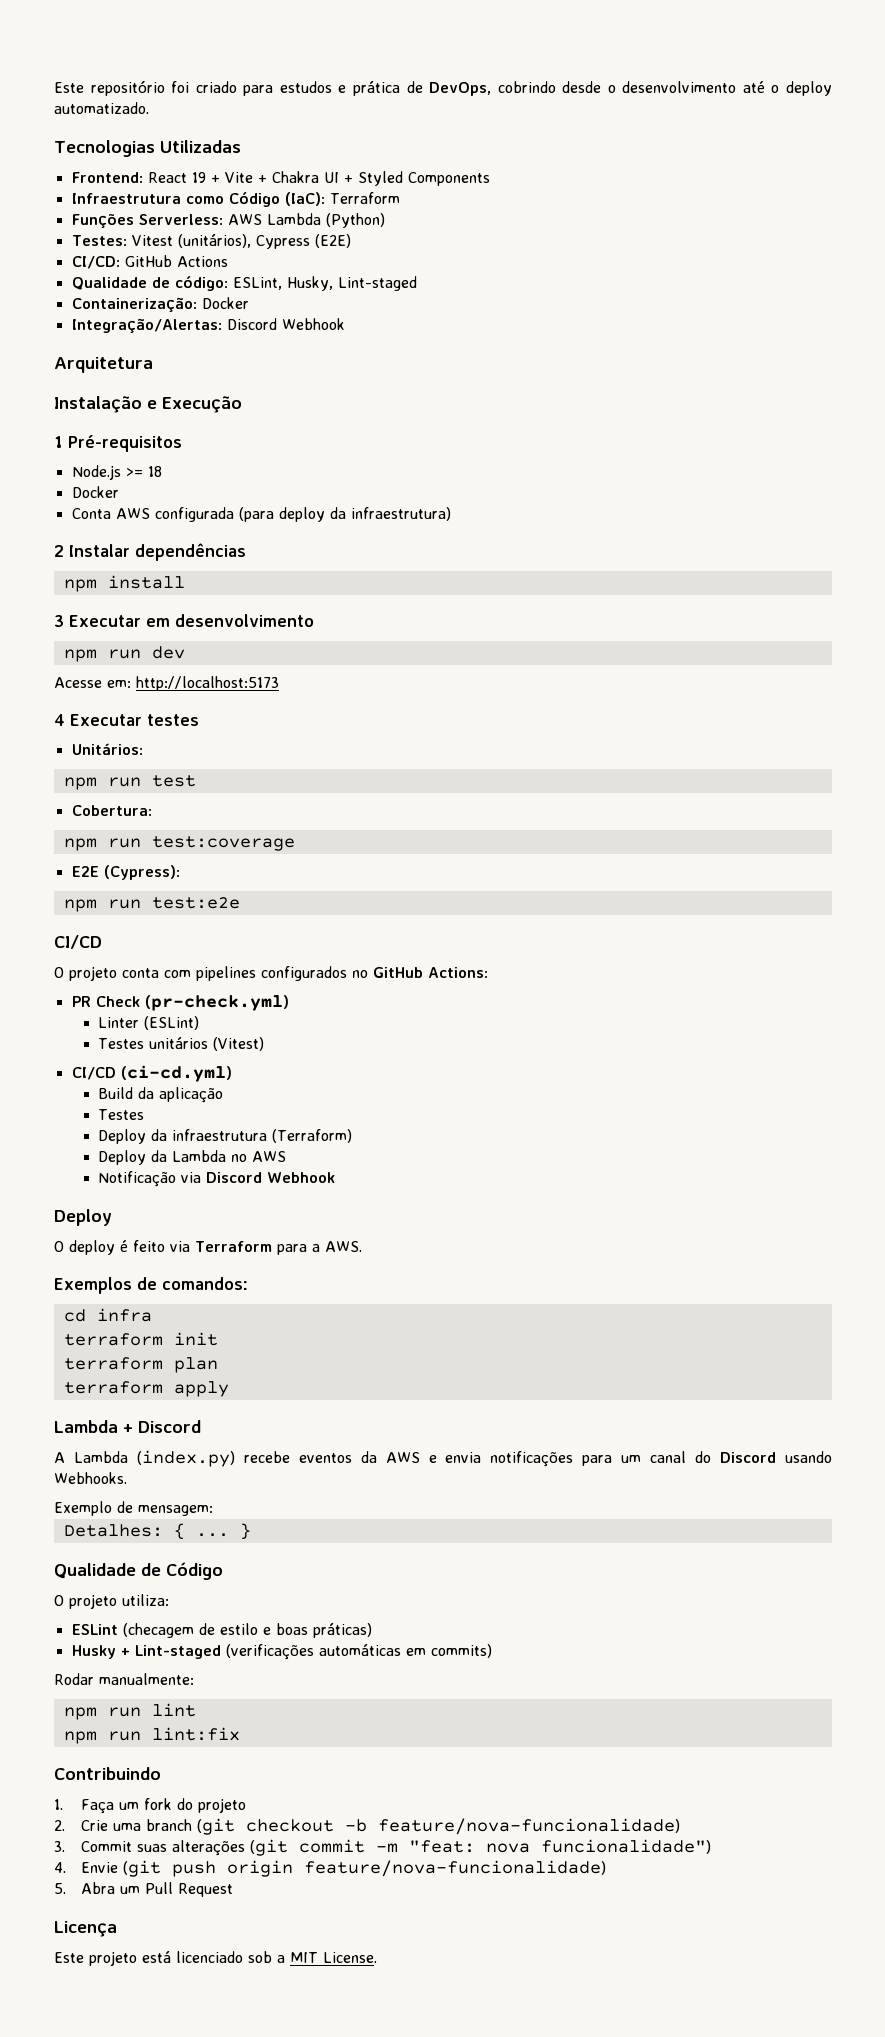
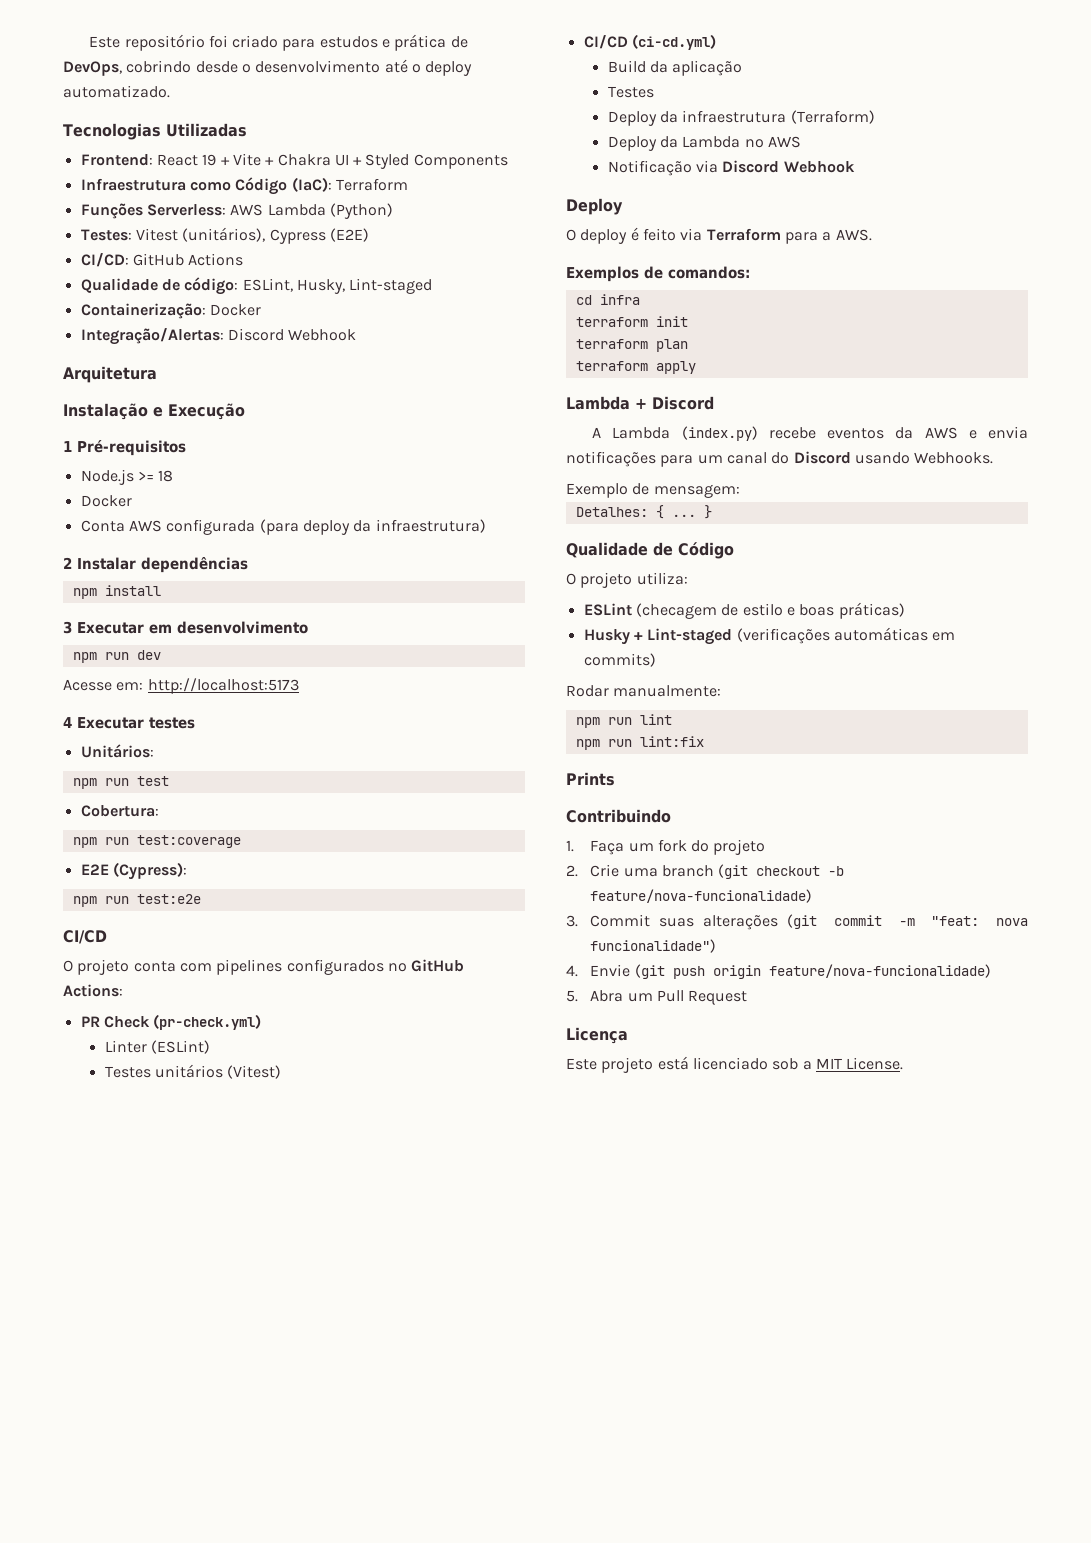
+ Prints

